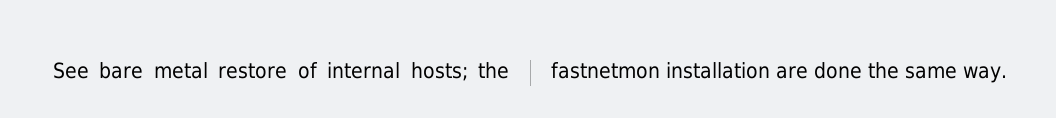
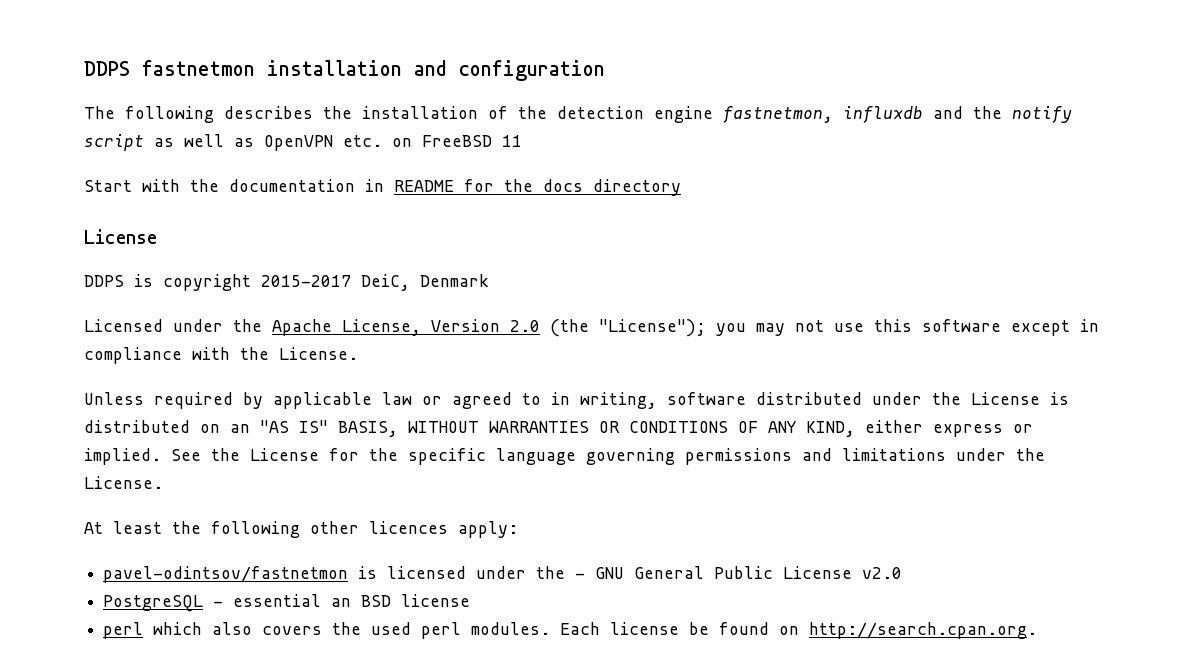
- See bare metal restore of internal hosts; the fastnetmon installation are done the same way.
+ DDPS fastnetmon installation and configuration
+ The following describes the installation of the detection engine fastnetmon, influxdb and the notify script as well as OpenVPN etc. on FreeBSD 11
+ Start with the documentation in README for the docs directory
+ License
+ DDPS is copyright 2015-2017 DeiC, Denmark
+ Licensed under the Apache License, Version 2.0 (the "License"); you may not use this software except in compliance with the License.
+ Unless required by applicable law or agreed to in writing, software distributed under the License is distributed on an "AS IS" BASIS, WITHOUT WARRANTIES OR CONDITIONS OF ANY KIND, either express or implied. See the License for the specific language governing permissions and limitations under the License.
+ At least the following other licences apply:
+ pavel-odintsov/fastnetmon is licensed under the - GNU General Public License v2.0
+ PostgreSQL - essential an BSD license
+ perl which also covers the used perl modules. Each license be found on http://search.cpan.org.

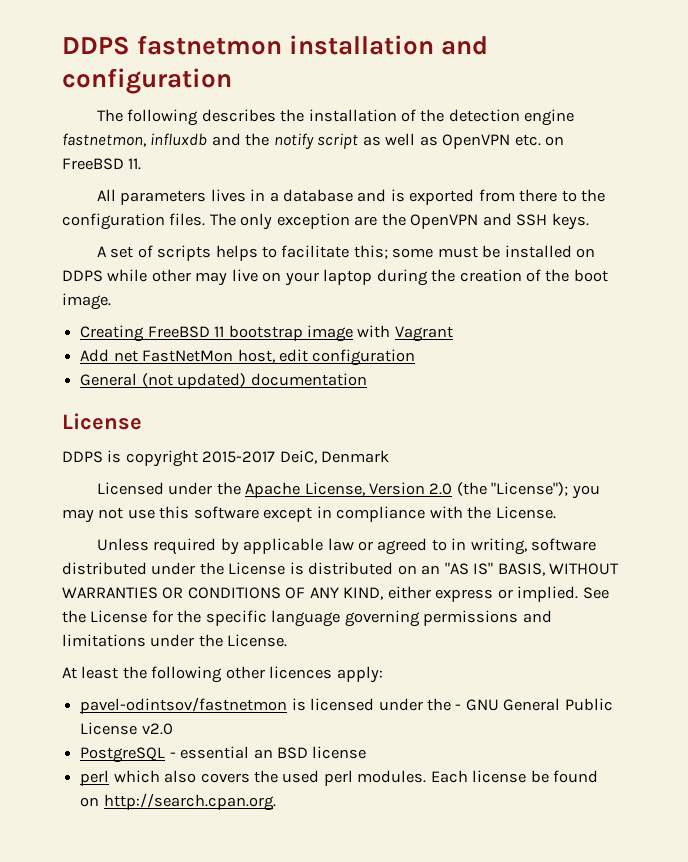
- The following describes the installation of the detection engine fastnetmon, influxdb and the notify script as well as OpenVPN etc. on FreeBSD 11
- Start with the documentation in README for the docs directory
+ The following describes the installation of the detection engine fastnetmon, influxdb and the notify script as well as OpenVPN etc. on FreeBSD 11.
+ All parameters lives in a database and is exported from there to the configuration files. The only exception are the OpenVPN and SSH keys.
+ A set of scripts helps to facilitate this; some must be installed on DDPS while other may live on your laptop during the creation of the boot image.
+ Creating FreeBSD 11 bootstrap image with Vagrant
+ Add net FastNetMon host, edit configuration
+ General (not updated) documentation

